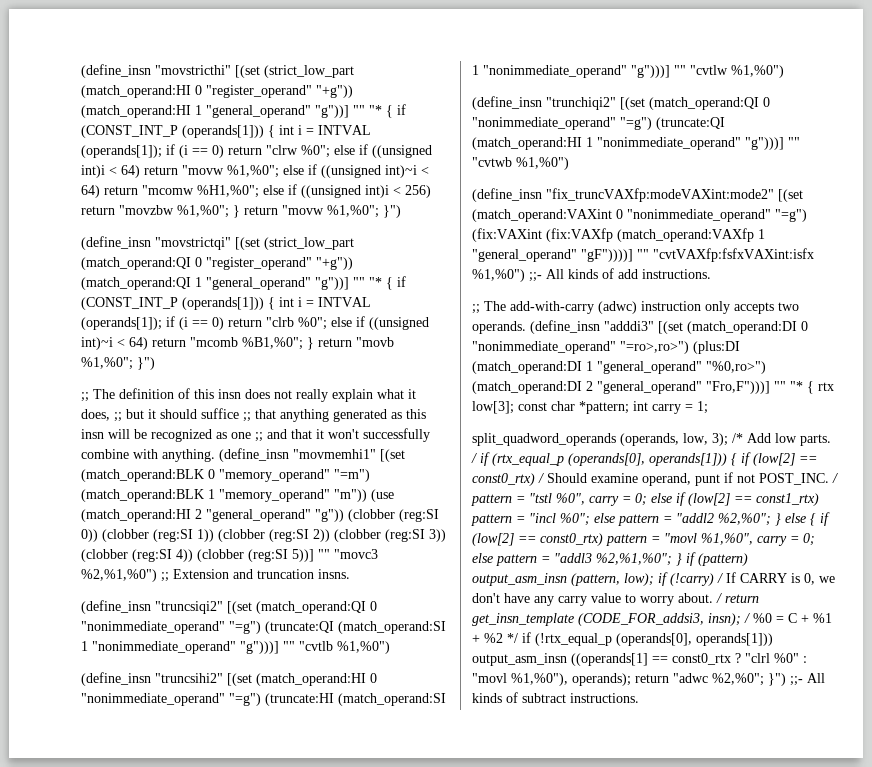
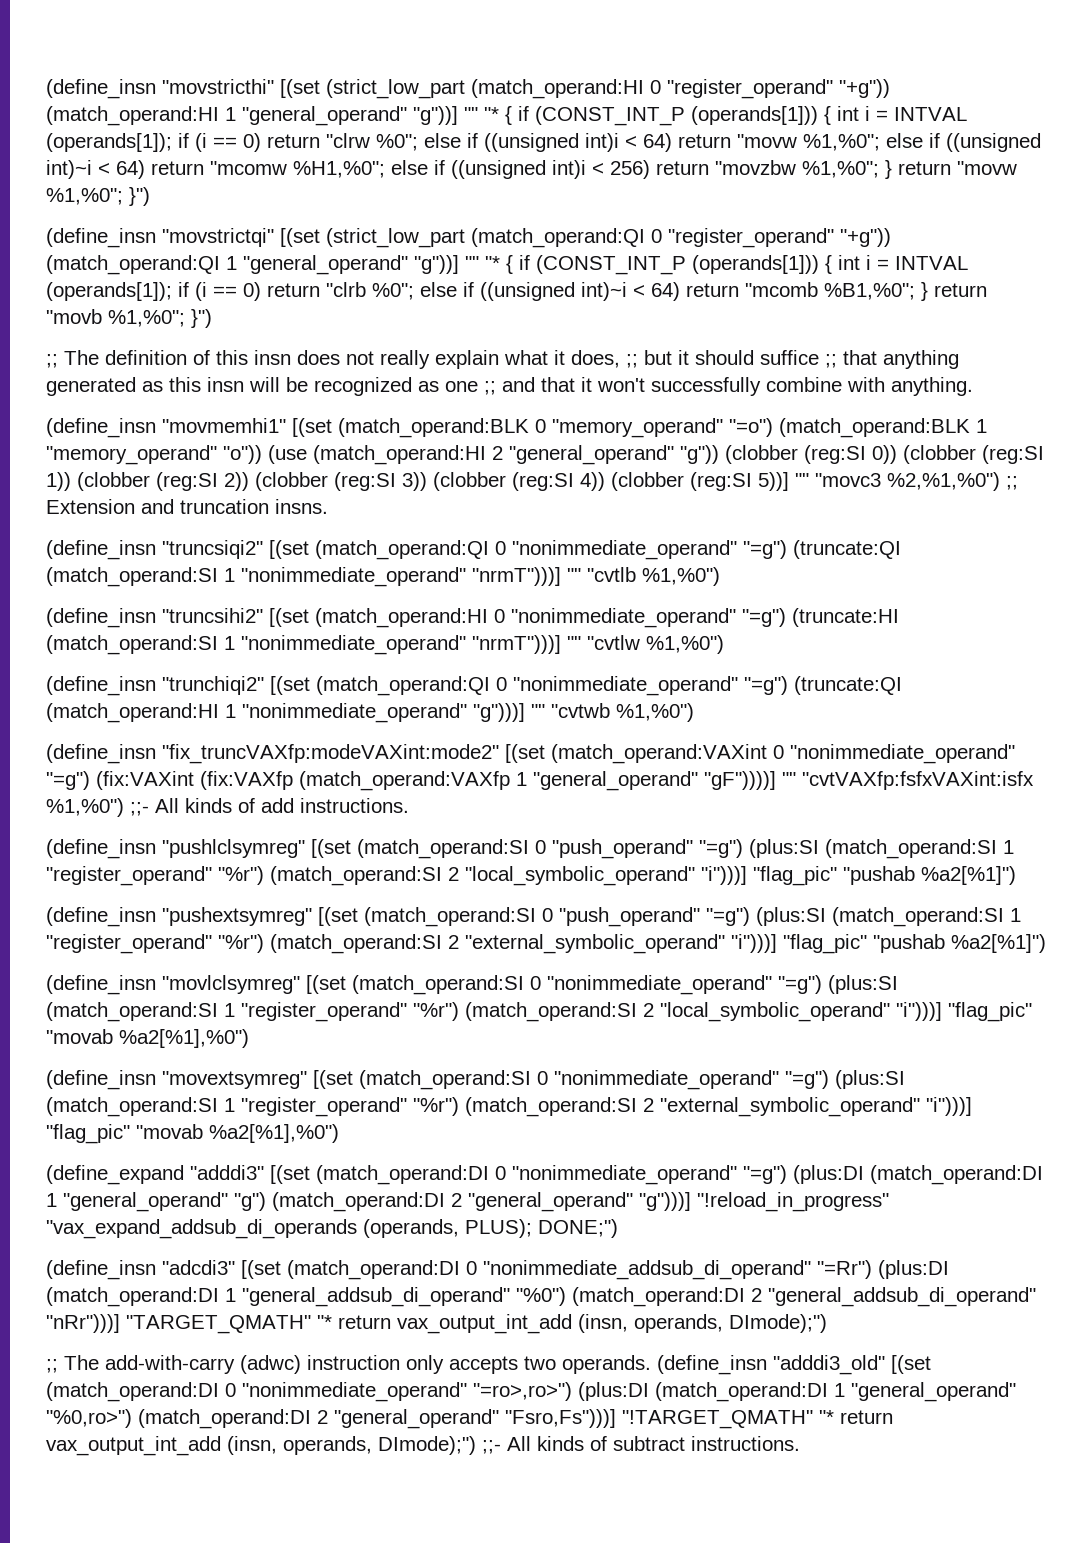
- and that it won't successfully combine with anything. (define_insn "movmemhi1" [(set (match_operand:BLK 0 "memory_operand" "=m") (match_operand:BLK 1 "memory_operand" "m")) (use (match_operand:HI 2 "general_operand" "g")) (clobber (reg:SI 0)) (clobber (reg:SI 1)) (clobber (reg:SI 2)) (clobber (reg:SI 3)) (clobber (reg:SI 4)) (clobber (reg:SI 5))] "" "movc3 %2,%1,%0") ;;
+ and that it won't successfully combine with anything.
+ (define_insn "movmemhi1" [(set (match_operand:BLK 0 "memory_operand" "=o") (match_operand:BLK 1 "memory_operand" "o")) (use (match_operand:HI 2 "general_operand" "g")) (clobber (reg:SI 0)) (clobber (reg:SI 1)) (clobber (reg:SI 2)) (clobber (reg:SI 3)) (clobber (reg:SI 4)) (clobber (reg:SI 5))] "" "movc3 %2,%1,%0") ;;
- (define_insn "truncsiqi2" [(set (match_operand:QI 0 "nonimmediate_operand" "=g") (truncate:QI (match_operand:SI 1 "nonimmediate_operand" "g")))] "" "cvtlb %1,%0")
+ (define_insn "truncsiqi2" [(set (match_operand:QI 0 "nonimmediate_operand" "=g") (truncate:QI (match_operand:SI 1 "nonimmediate_operand" "nrmT")))] "" "cvtlb %1,%0")
- (define_insn "truncsihi2" [(set (match_operand:HI 0 "nonimmediate_operand" "=g") (truncate:HI (match_operand:SI 1 "nonimmediate_operand" "g")))] "" "cvtlw %1,%0")
+ (define_insn "truncsihi2" [(set (match_operand:HI 0 "nonimmediate_operand" "=g") (truncate:HI (match_operand:SI 1 "nonimmediate_operand" "nrmT")))] "" "cvtlw %1,%0")
+ (define_insn "pushlclsymreg" [(set (match_operand:SI 0 "push_operand" "=g") (plus:SI (match_operand:SI 1 "register_operand" "%r") (match_operand:SI 2 "local_symbolic_operand" "i")))] "flag_pic" "pushab %a2[%1]")
+ (define_insn "pushextsymreg" [(set (match_operand:SI 0 "push_operand" "=g") (plus:SI (match_operand:SI 1 "register_operand" "%r") (match_operand:SI 2 "external_symbolic_operand" "i")))] "flag_pic" "pushab %a2[%1]")
+ (define_insn "movlclsymreg" [(set (match_operand:SI 0 "nonimmediate_operand" "=g") (plus:SI (match_operand:SI 1 "register_operand" "%r") (match_operand:SI 2 "local_symbolic_operand" "i")))] "flag_pic" "movab %a2[%1],%0")
+ (define_insn "movextsymreg" [(set (match_operand:SI 0 "nonimmediate_operand" "=g") (plus:SI (match_operand:SI 1 "register_operand" "%r") (match_operand:SI 2 "external_symbolic_operand" "i")))] "flag_pic" "movab %a2[%1],%0")
+ (define_expand "adddi3" [(set (match_operand:DI 0 "nonimmediate_operand" "=g") (plus:DI (match_operand:DI 1 "general_operand" "g") (match_operand:DI 2 "general_operand" "g")))] "!reload_in_progress" "vax_expand_addsub_di_operands (operands, PLUS); DONE;")
+ (define_insn "adcdi3" [(set (match_operand:DI 0 "nonimmediate_addsub_di_operand" "=Rr") (plus:DI (match_operand:DI 1 "general_addsub_di_operand" "%0") (match_operand:DI 2 "general_addsub_di_operand" "nRr")))] "TARGET_QMATH" "* return vax_output_int_add (insn, operands, DImode);")
- (define_insn "adddi3" [(set (match_operand:DI 0 "nonimmediate_operand" "=ro>,ro>") (plus:DI (match_operand:DI 1 "general_operand" "%0,ro>") (match_operand:DI 2 "general_operand" "Fro,F")))] "" "* { rtx low[3]; const char *pattern; int carry = 1;
- split_quadword_operands (operands, low, 3); /* Add low parts. / if (rtx_equal_p (operands[0], operands[1])) { if (low[2] == const0_rtx) / Should examine operand, punt if not POST_INC. / pattern = "tstl %0", carry = 0; else if (low[2] == const1_rtx) pattern = "incl %0"; else pattern = "addl2 %2,%0"; } else { if (low[2] == const0_rtx) pattern = "movl %1,%0", carry = 0; else pattern = "addl3 %2,%1,%0"; } if (pattern) output_asm_insn (pattern, low); if (!carry) / If CARRY is 0, we don't have any carry value to worry about. / return get_insn_template (CODE_FOR_addsi3, insn); / %0 = C + %1 + %2 */ if (!rtx_equal_p (operands[0], operands[1])) output_asm_insn ((operands[1] == const0_rtx ? "clrl %0" : "movl %1,%0"), operands); return "adwc %2,%0"; }") ;;- All kinds of subtract instructions.
+ (define_insn "adddi3_old" [(set (match_operand:DI 0 "nonimmediate_operand" "=ro>,ro>") (plus:DI (match_operand:DI 1 "general_operand" "%0,ro>") (match_operand:DI 2 "general_operand" "Fsro,Fs")))] "!TARGET_QMATH" "* return vax_output_int_add (insn, operands, DImode);") ;;- All kinds of subtract instructions.

